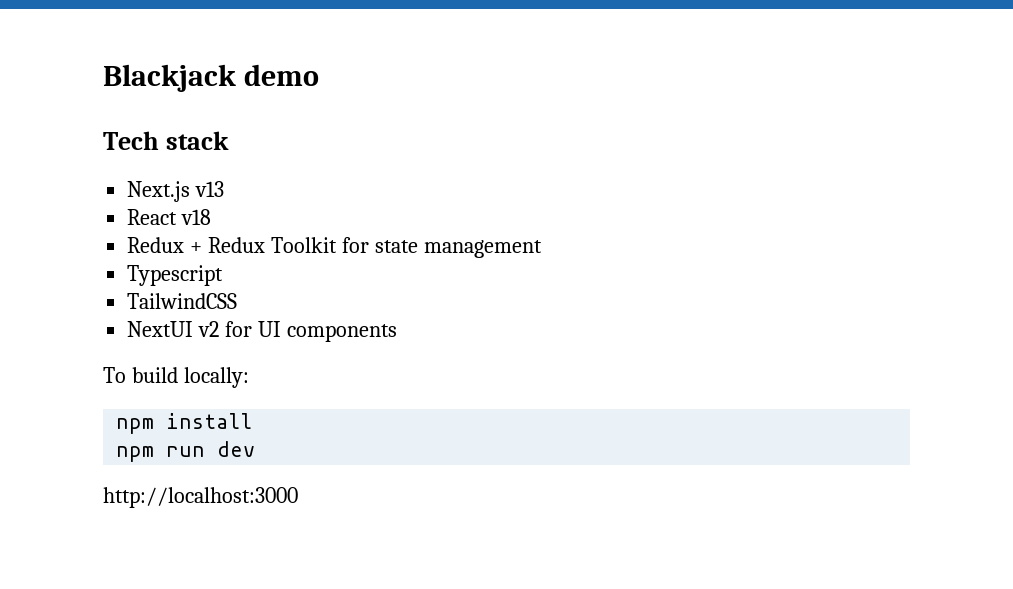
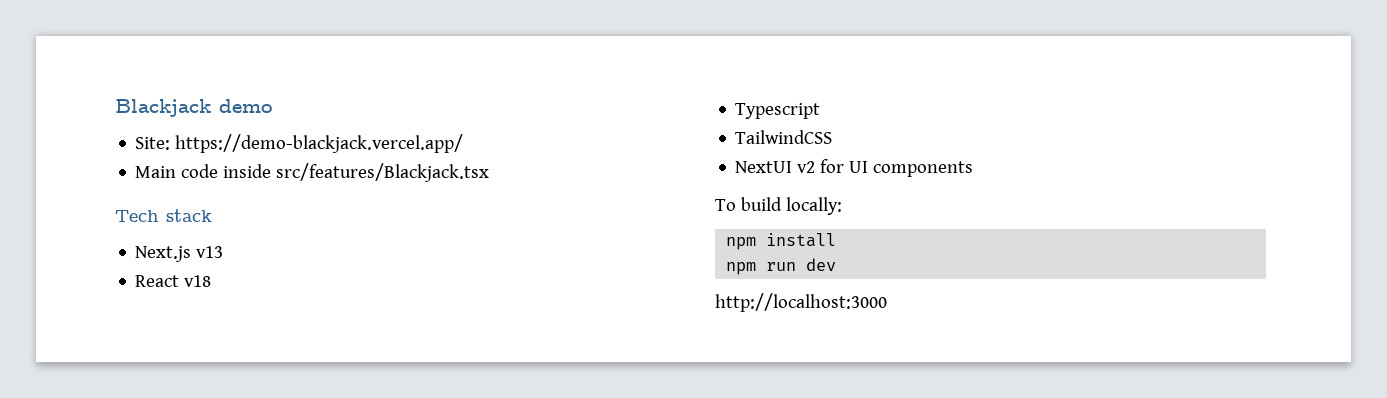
+ Site: https://demo-blackjack.vercel.app/
+ Main code inside src/features/Blackjack.tsx
- Redux + Redux Toolkit for state management

